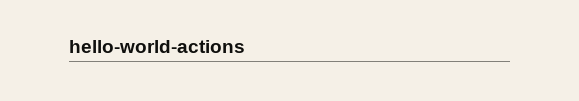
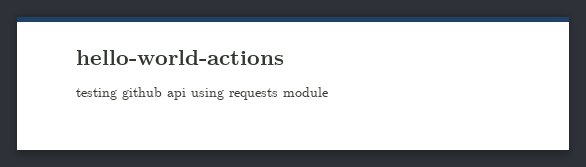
+ testing github api using requests module

